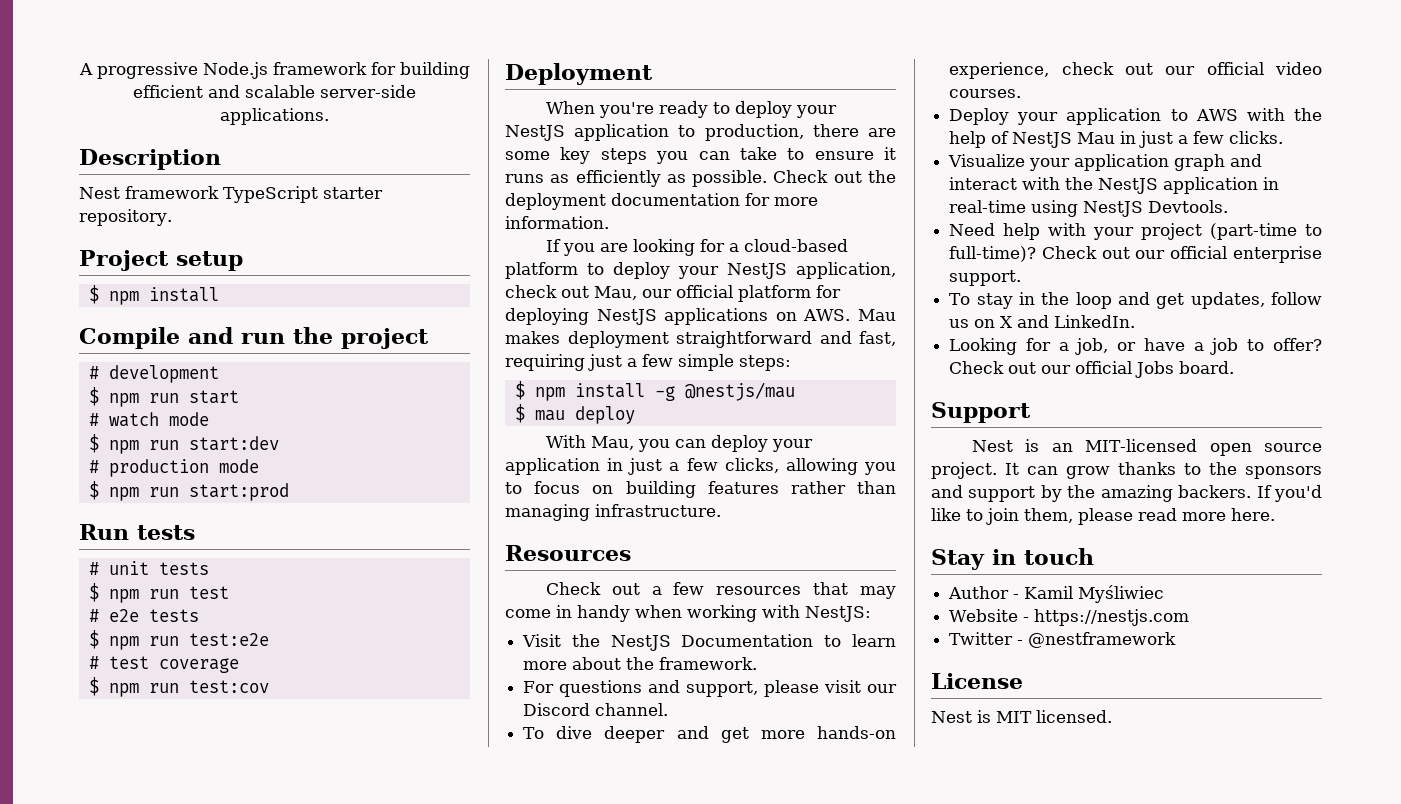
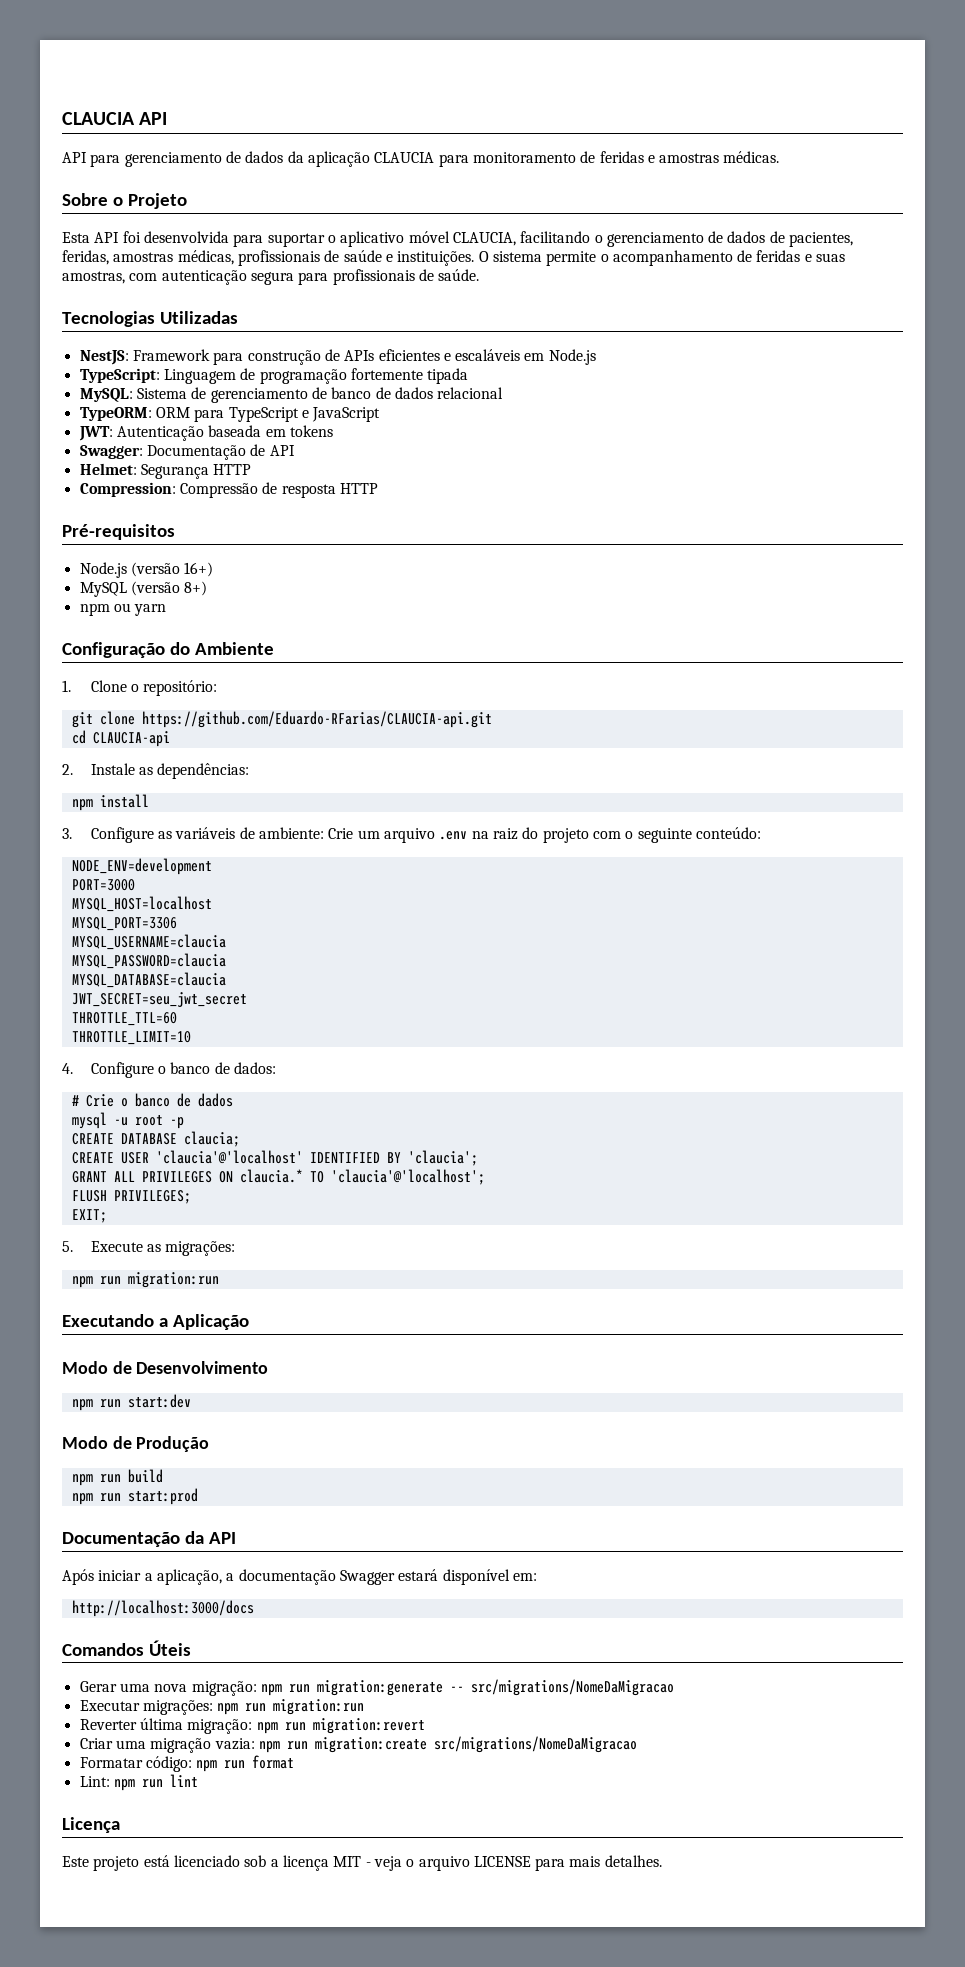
- A progressive Node.js framework for building efficient and scalable server-side applications.
- Description
- Nest framework TypeScript starter repository.
- Project setup
- $ npm install
- Compile and run the project
- # development
- $ npm run start
- # watch mode
- $ npm run start:dev
- # production mode
- $ npm run start:prod
- Run tests
- # unit tests
- $ npm run test
- # e2e tests
- $ npm run test:e2e
- # test coverage
- $ npm run test:cov
- Deployment
- When you're ready to deploy your NestJS application to production, there are some key steps you can take to ensure it runs as efficiently as possible. Check out the deployment documentation for more information.
- If you are looking for a cloud-based platform to deploy your NestJS application, check out Mau, our official platform for deploying NestJS applications on AWS. Mau makes deployment straightforward and fast, requiring just a few simple steps:
- $ npm install -g @nestjs/mau
- $ mau deploy
- With Mau, you can deploy your application in just a few clicks, allowing you to focus on building features rather than managing infrastructure.
- Resources
- Check out a few resources that may come in handy when working with NestJS:
- Visit the NestJS Documentation to learn more about the framework.
- For questions and support, please visit our Discord channel.
- To dive deeper and get more hands-on experience, check out our official video courses.
- Deploy your application to AWS with the help of NestJS Mau in just a few clicks.
- Visualize your application graph and interact with the NestJS application in real-time using NestJS Devtools.
- Need help with your project (part-time to full-time)? Check out our official enterprise support.
- To stay in the loop and get updates, follow us on X and LinkedIn.
- Looking for a job, or have a job to offer? Check out our official Jobs board.
- Support
- Nest is an MIT-licensed open source project. It can grow thanks to the sponsors and support by the amazing backers. If you'd like to join them, please read more here.
- Stay in touch
- Author - Kamil Myśliwiec
- Website - https://nestjs.com
- Twitter - @nestframework
- License
- Nest is MIT licensed.
+ CLAUCIA API
+ API para gerenciamento de dados da aplicação CLAUCIA para monitoramento de feridas e amostras médicas.
+ Sobre o Projeto
+ Esta API foi desenvolvida para suportar o aplicativo móvel CLAUCIA, facilitando o gerenciamento de dados de pacientes, feridas, amostras médicas, profissionais de saúde e instituições. O sistema permite o acompanhamento de feridas e suas amostras, com autenticação segura para profissionais de saúde.
+ Tecnologias Utilizadas
+ NestJS: Framework para construção de APIs eficientes e escaláveis em Node.js
+ TypeScript: Linguagem de programação fortemente tipada
+ MySQL: Sistema de gerenciamento de banco de dados relacional
+ TypeORM: ORM para TypeScript e JavaScript
+ JWT: Autenticação baseada em tokens
+ Swagger: Documentação de API
+ Helmet: Segurança HTTP
+ Compression: Compressão de resposta HTTP
+ Pré-requisitos
+ Node.js (versão 16+)
+ MySQL (versão 8+)
+ npm ou yarn
+ Configuração do Ambiente
+ 1. Clone o repositório:
+ git clone https://github.com/Eduardo-RFarias/CLAUCIA-api.git
+ cd CLAUCIA-api
+ 2. Instale as dependências:
+ npm install
+ 3. Configure as variáveis de ambiente: Crie um arquivo .env na raiz do projeto com o seguinte conteúdo:
+ NODE_ENV=development
+ PORT=3000
+ MYSQL_HOST=localhost
+ MYSQL_PORT=3306
+ MYSQL_USERNAME=claucia
+ MYSQL_PASSWORD=claucia
+ MYSQL_DATABASE=claucia
+ JWT_SECRET=seu_jwt_secret
+ THROTTLE_TTL=60
+ THROTTLE_LIMIT=10
+ 4. Configure o banco de dados:
+ # Crie o banco de dados
+ mysql -u root -p
+ CREATE DATABASE claucia;
+ CREATE USER 'claucia'@'localhost' IDENTIFIED BY 'claucia';
+ GRANT ALL PRIVILEGES ON claucia.* TO 'claucia'@'localhost';
+ FLUSH PRIVILEGES;
+ EXIT;
+ 5. Execute as migrações:
+ npm run migration:run
+ Executando a Aplicação
+ Modo de Desenvolvimento
+ npm run start:dev
+ Modo de Produção
+ npm run build
+ npm run start:prod
+ Documentação da API
+ Após iniciar a aplicação, a documentação Swagger estará disponível em:
+ http://localhost:3000/docs
+ Comandos Úteis
+ Gerar uma nova migração: npm run migration:generate -- src/migrations/NomeDaMigracao
+ Executar migrações: npm run migration:run
+ Reverter última migração: npm run migration:revert
+ Criar uma migração vazia: npm run migration:create src/migrations/NomeDaMigracao
+ Formatar código: npm run format
+ Lint: npm run lint
+ Licença
+ Este projeto está licenciado sob a licença MIT - veja o arquivo LICENSE para mais detalhes.

